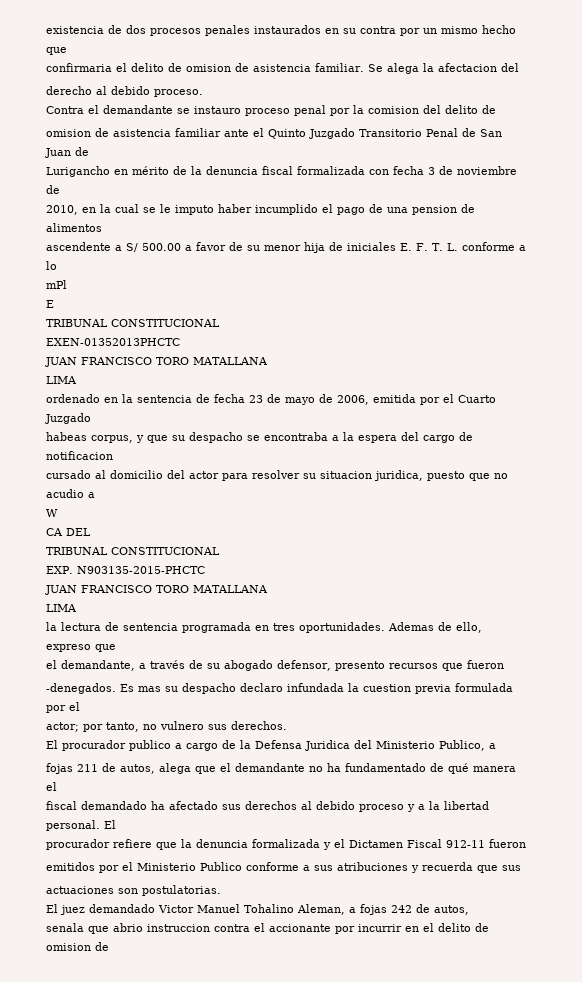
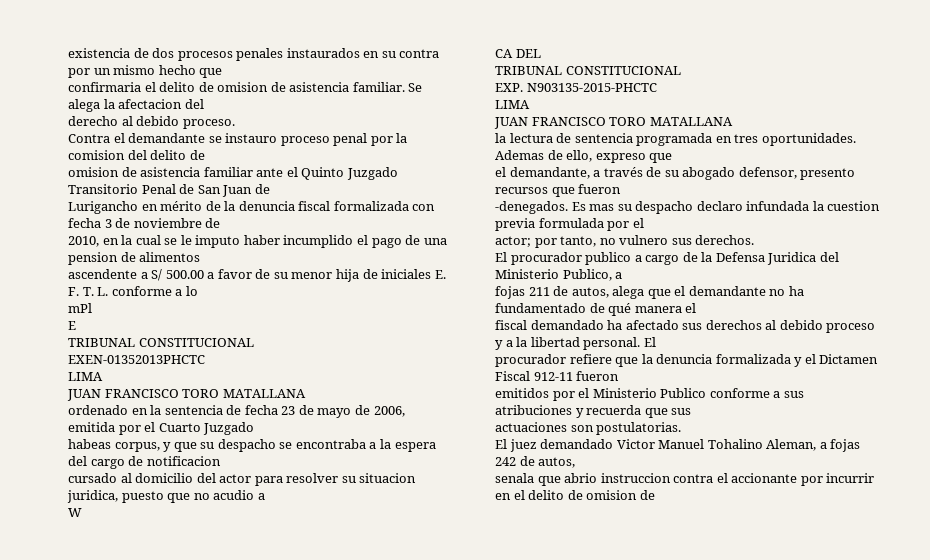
  EXEN-01352013PHCTC
+ LIMA
  JUAN FRANCISCO TORO MATALLANA
- LIMA
  EXP. N903135-2015-PHCTC
+ LIMA
  JUAN FRANCISCO TORO MATALLANA
- LIMA

